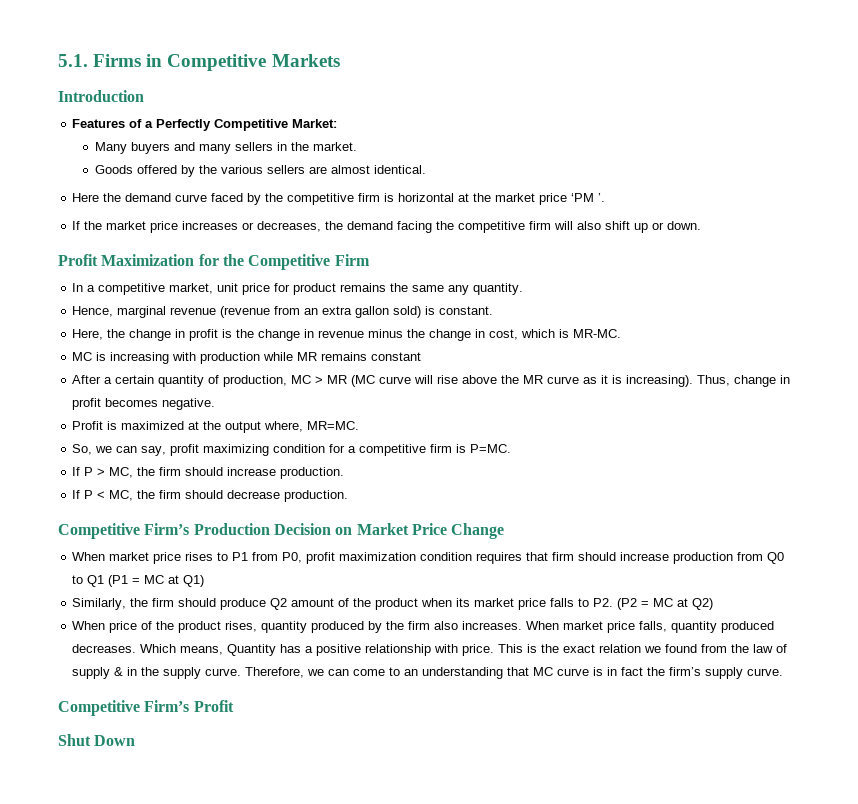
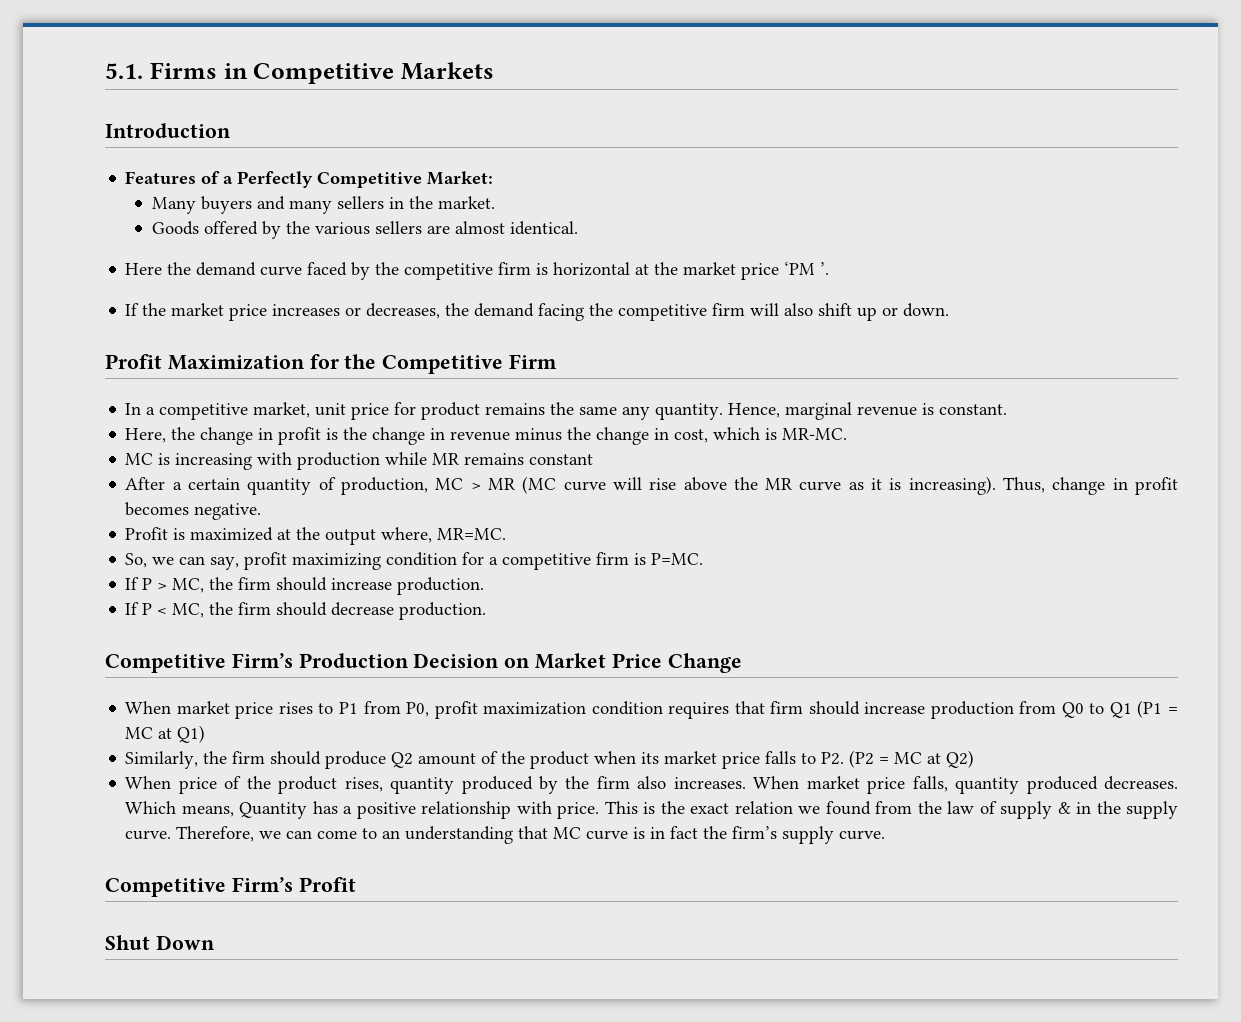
- In a competitive market, unit price for product remains the same any quantity.
- Hence, marginal revenue (revenue from an extra gallon sold) is constant.
+ In a competitive market, unit price for product remains the same any quantity. Hence, marginal revenue is constant.

